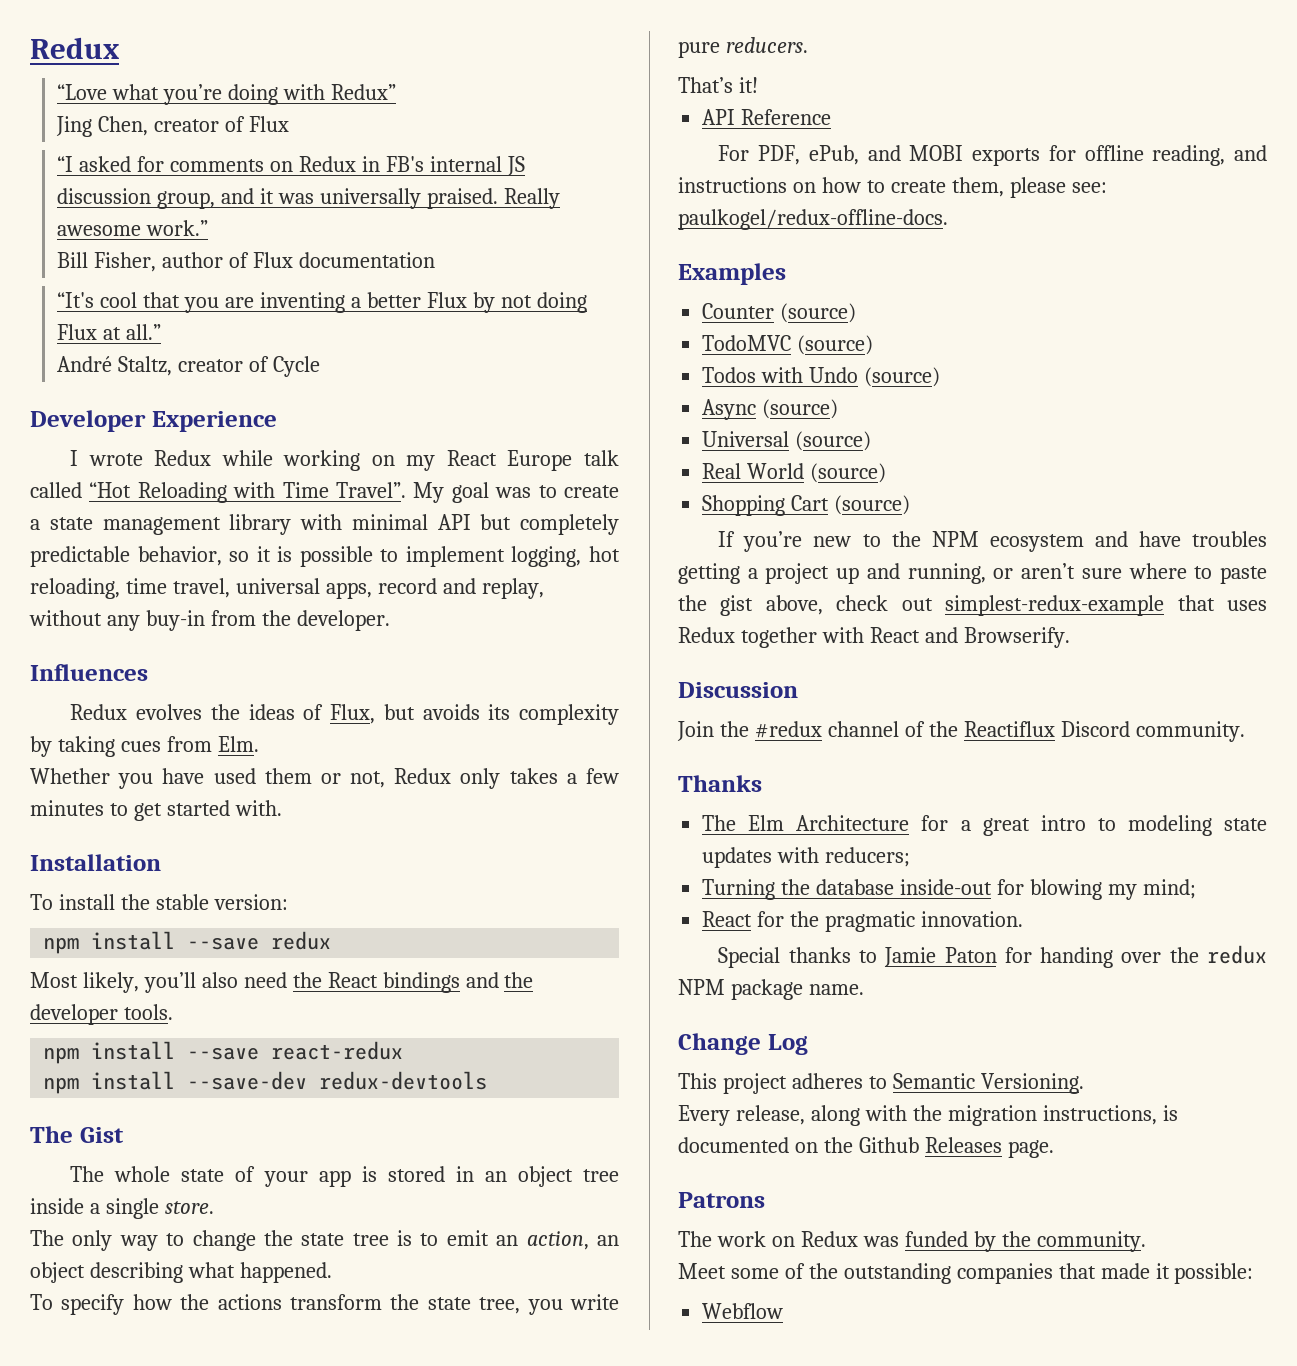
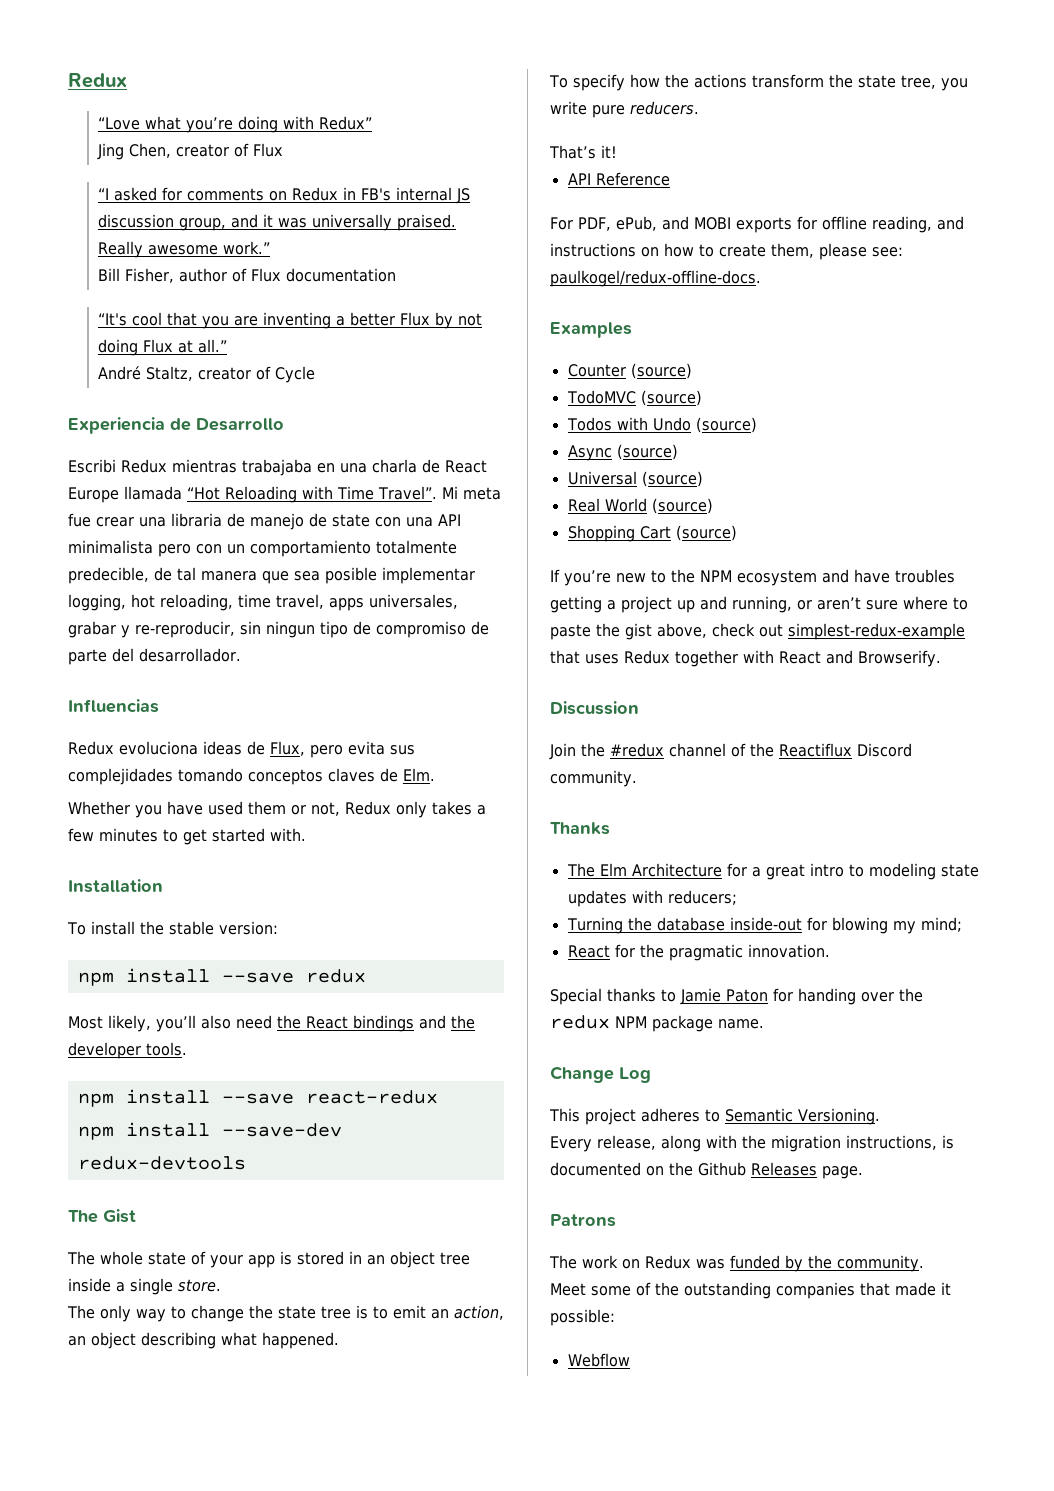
- Developer Experience
- I wrote Redux while working on my React Europe talk called “Hot Reloading with Time Travel”.
+ Experiencia de Desarrollo
+ Escribi Redux mientras trabajaba en una charla de React Europe llamada “Hot Reloading with Time Travel”.
- My goal was to create a state management library with minimal API but completely predictable behavior, so it is possible to implement logging, hot reloading, time travel, universal apps, record and replay, without any buy-in from the developer.
- Influences
- Redux evolves the ideas of Flux, but avoids its complexity by taking cues from Elm.
+ Mi meta fue crear una libraria de manejo de state con una API minimalista pero con un comportamiento totalmente predecible, de tal manera que sea posible implementar logging, hot reloading, time travel, apps universales, grabar y re-reproducir, sin ningun tipo de compromiso de parte del desarrollador.
+ Influencias
+ Redux evoluciona ideas de Flux, pero evita sus complejidades tomando conceptos claves de Elm.

